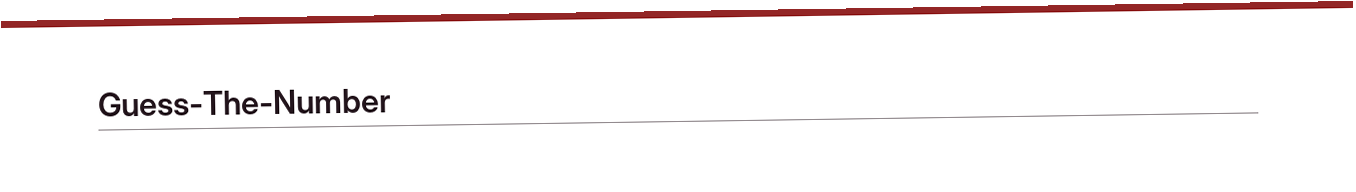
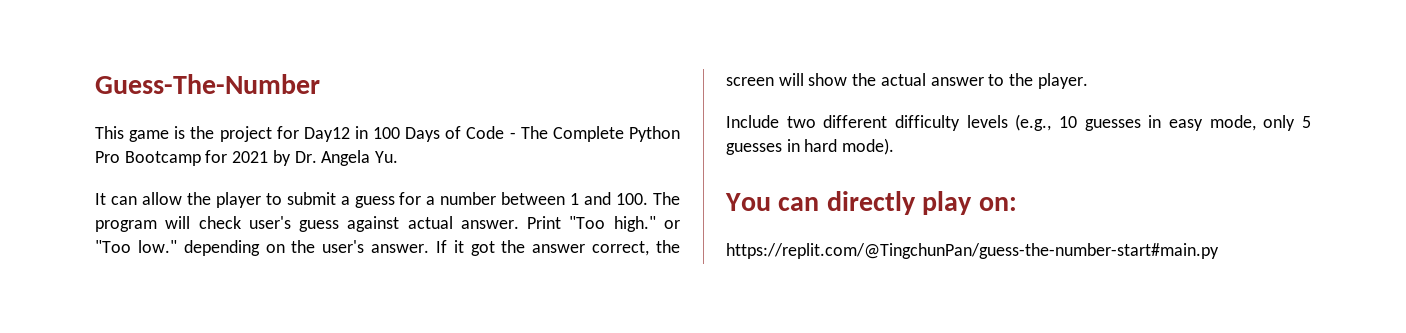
+ This game is the project for Day12 in 100 Days of Code - The Complete Python Pro Bootcamp for 2021 by Dr. Angela Yu.
+ It can allow the player to submit a guess for a number between 1 and 100. The program will check user's guess against actual answer. Print "Too high." or "Too low." depending on the user's answer. If it got the answer correct, the screen will show the actual answer to the player.
+ Include two different difficulty levels (e.g., 10 guesses in easy mode, only 5 guesses in hard mode).
+ You can directly play on:
+ https://replit.com/@TingchunPan/guess-the-number-start#main.py

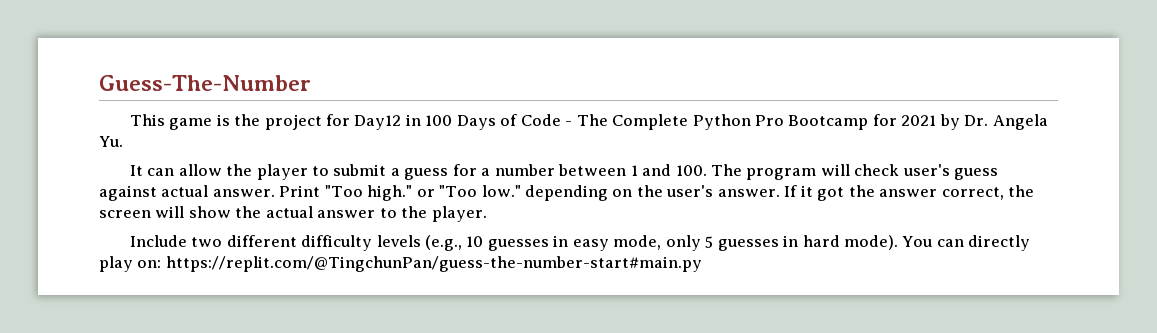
- Include two different difficulty levels (e.g., 10 guesses in easy mode, only 5 guesses in hard mode).
- You can directly play on:
- https://replit.com/@TingchunPan/guess-the-number-start#main.py
+ Include two different difficulty levels (e.g., 10 guesses in easy mode, only 5 guesses in hard mode). You can directly play on: https://replit.com/@TingchunPan/guess-the-number-start#main.py

